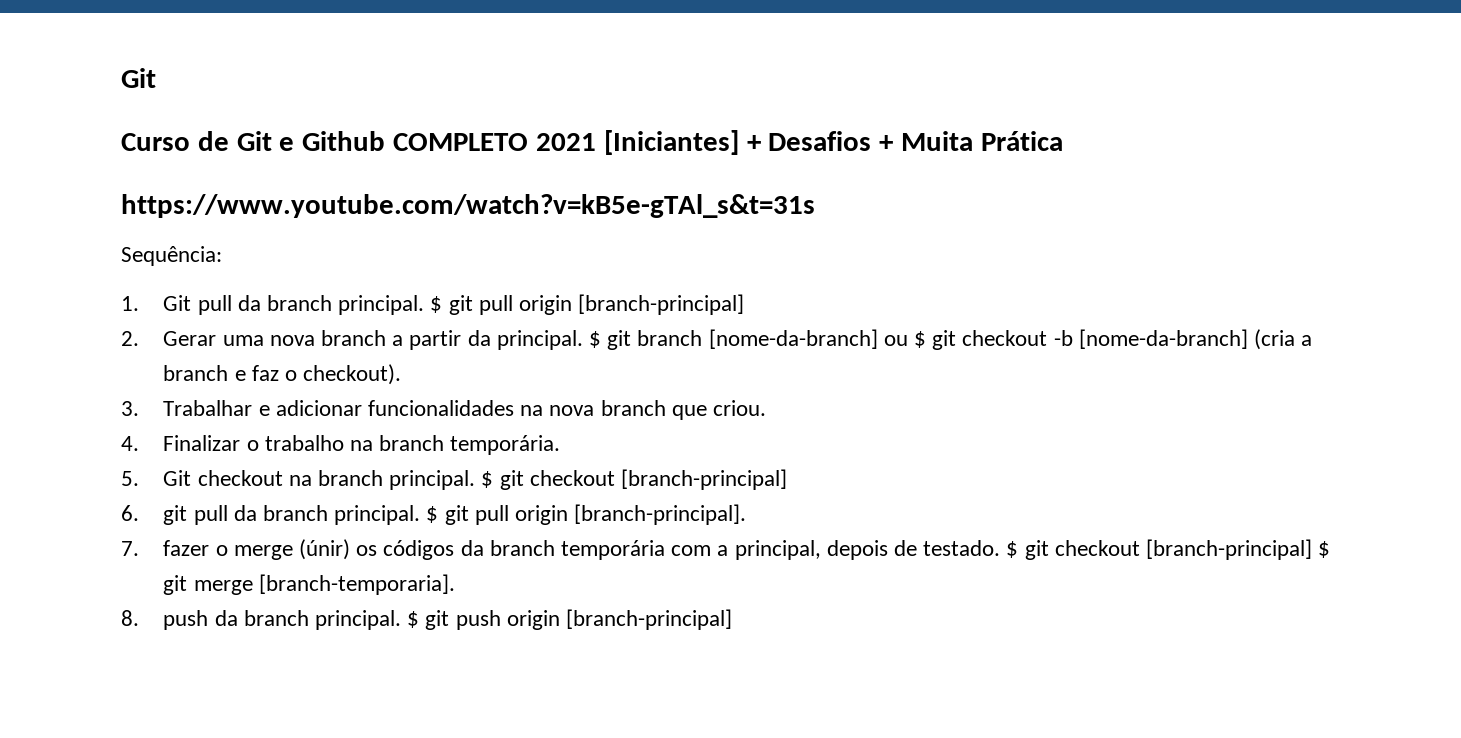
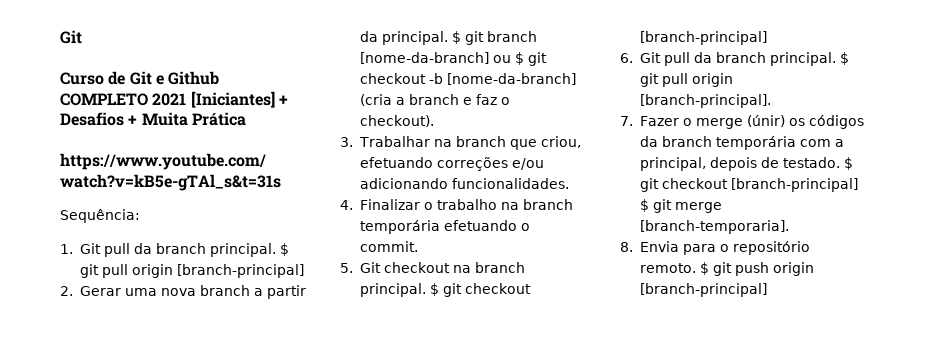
- 3. Trabalhar e adicionar funcionalidades na nova branch que criou.
+ 3. Trabalhar na branch que criou, efetuando correções e/ou adicionando funcionalidades.
- 4. Finalizar o trabalho na branch temporária.
+ 4. Finalizar o trabalho na branch temporária efetuando o commit.
- 6. git pull da branch principal.
+ 6. Git pull da branch principal.
- 7. fazer o merge (únir) os códigos da branch temporária com a principal, depois de testado.
+ 7. Fazer o merge (únir) os códigos da branch temporária com a principal, depois de testado.
- 8. push da branch principal.
+ 8. Envia para o repositório remoto.

